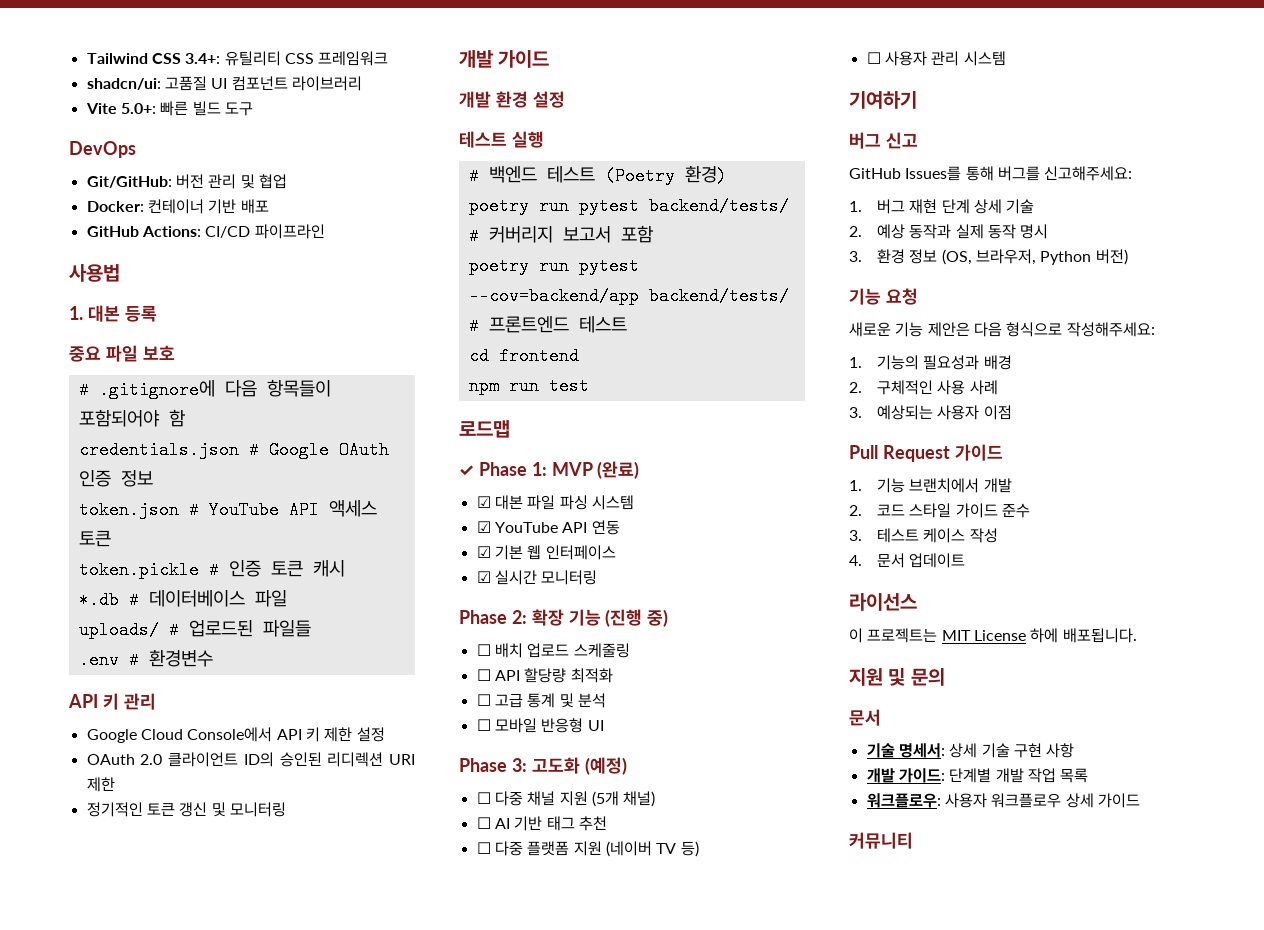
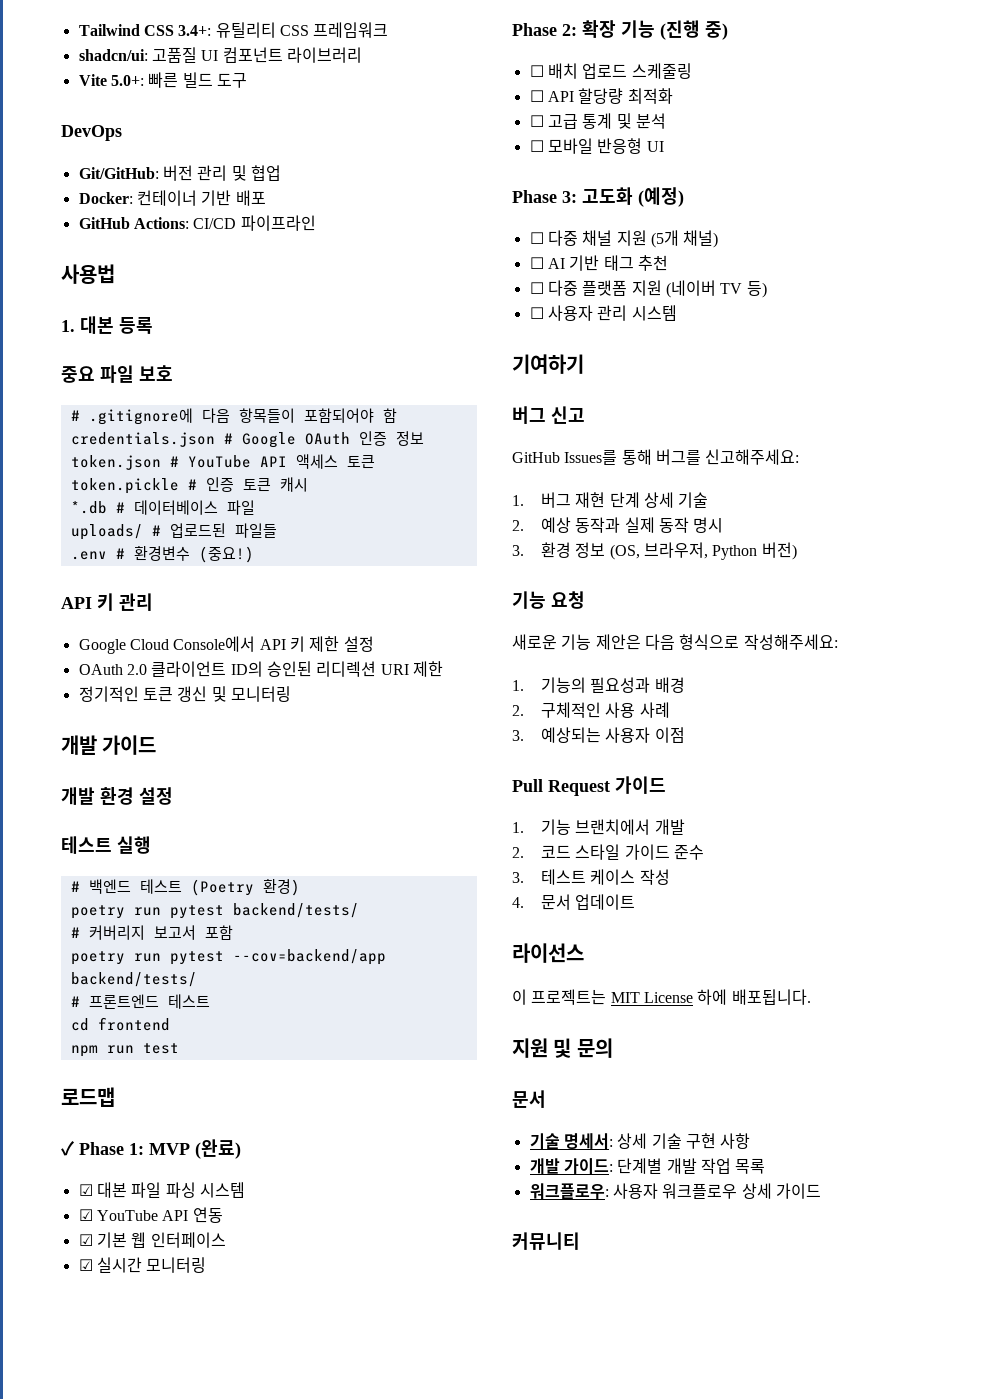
- .env # 환경변수
+ .env # 환경변수 (중요!)

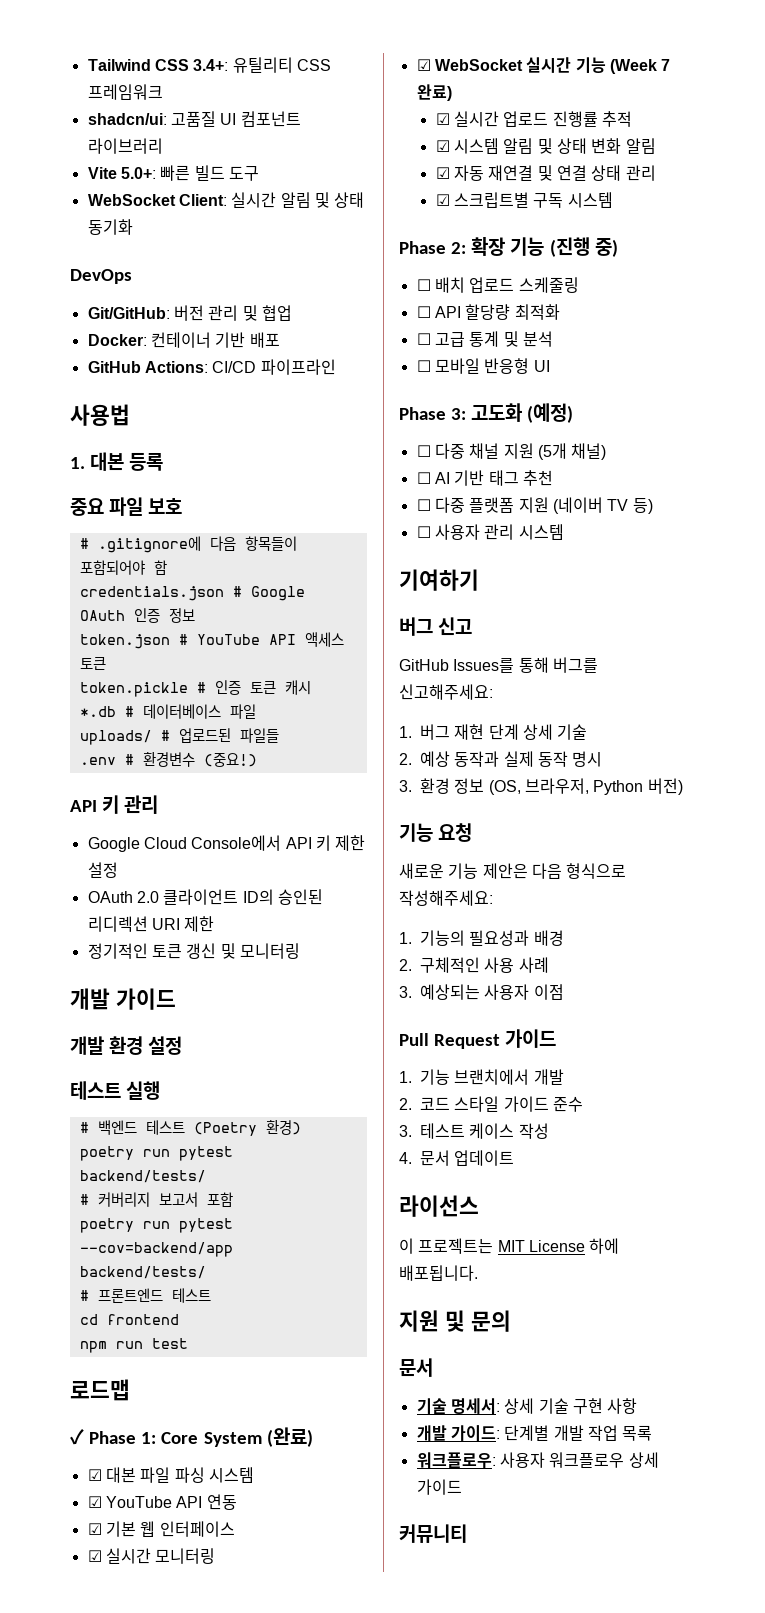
+ WebSocket Client: 실시간 알림 및 상태 동기화
- ✓ Phase 1: MVP (완료)
+ ✓ Phase 1: Core System (완료)
+ ☑ WebSocket 실시간 기능 (Week 7 완료)
+ ☑ 실시간 업로드 진행률 추적
+ ☑ 시스템 알림 및 상태 변화 알림
+ ☑ 자동 재연결 및 연결 상태 관리
+ ☑ 스크립트별 구독 시스템

